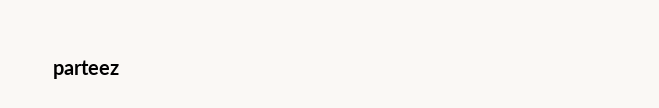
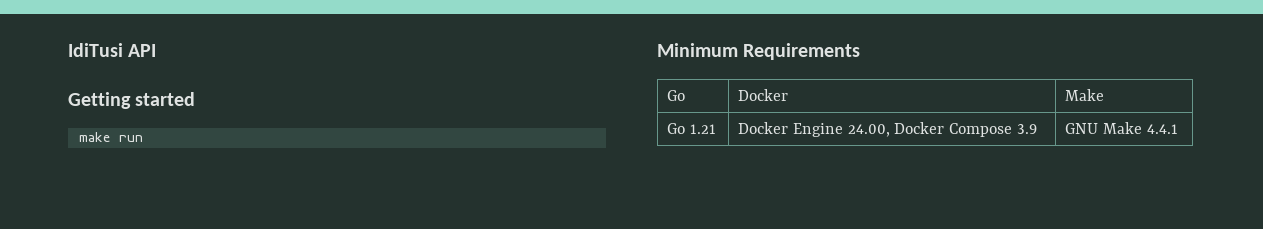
- parteez
+ IdiTusi API
+ Getting started
+ make run
+ Minimum Requirements
+ Go | Docker | Make
+ Go 1.21 | Docker Engine 24.00, Docker Compose 3.9 | GNU Make 4.4.1

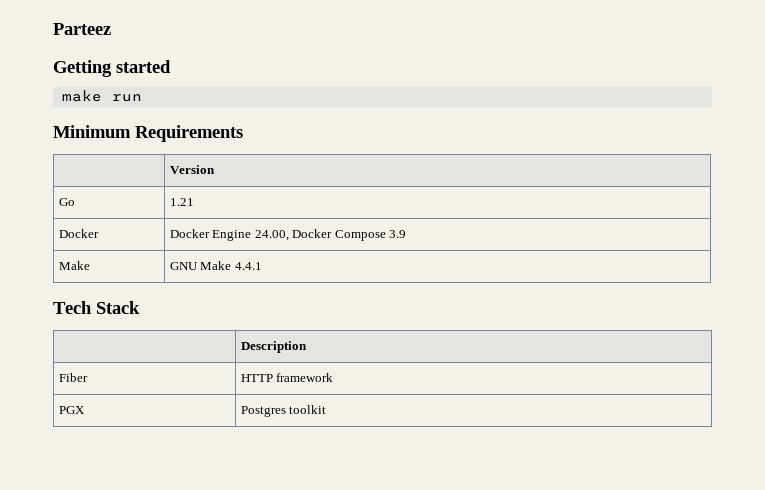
- IdiTusi API
+ Parteez
+ | Version
- Go | Docker | Make
- Go 1.21 | Docker Engine 24.00, Docker Compose 3.9 | GNU Make 4.4.1
+ Go | 1.21
+ Docker | Docker Engine 24.00, Docker Compose 3.9
+ Make | GNU Make 4.4.1
+ Tech Stack
+ | Description
+ Fiber | HTTP framework
+ PGX | Postgres toolkit

